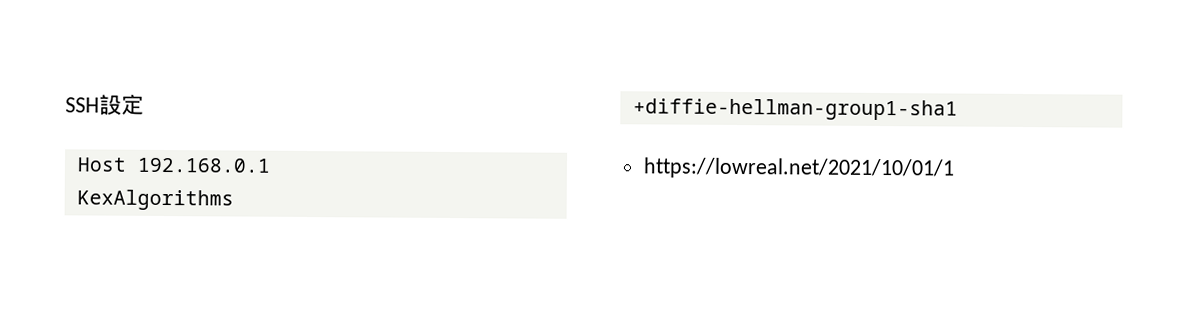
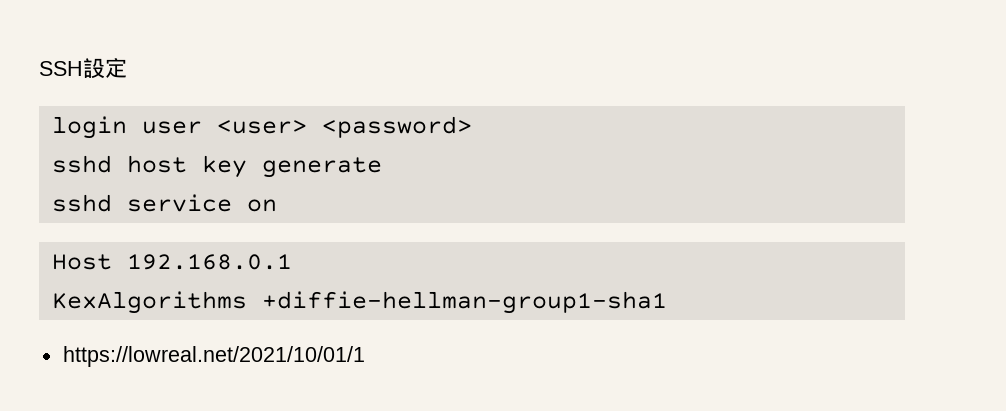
+ login user <user> <password>
+ sshd host key generate
+ sshd service on

